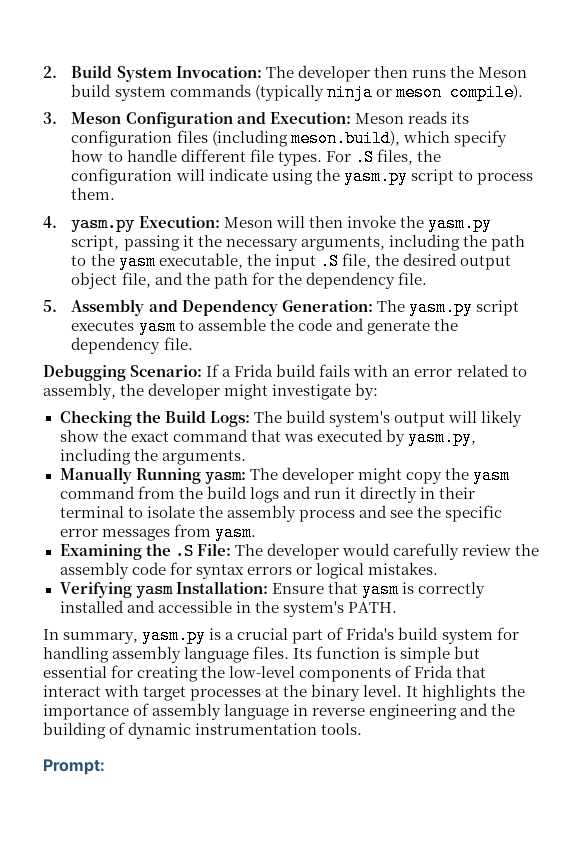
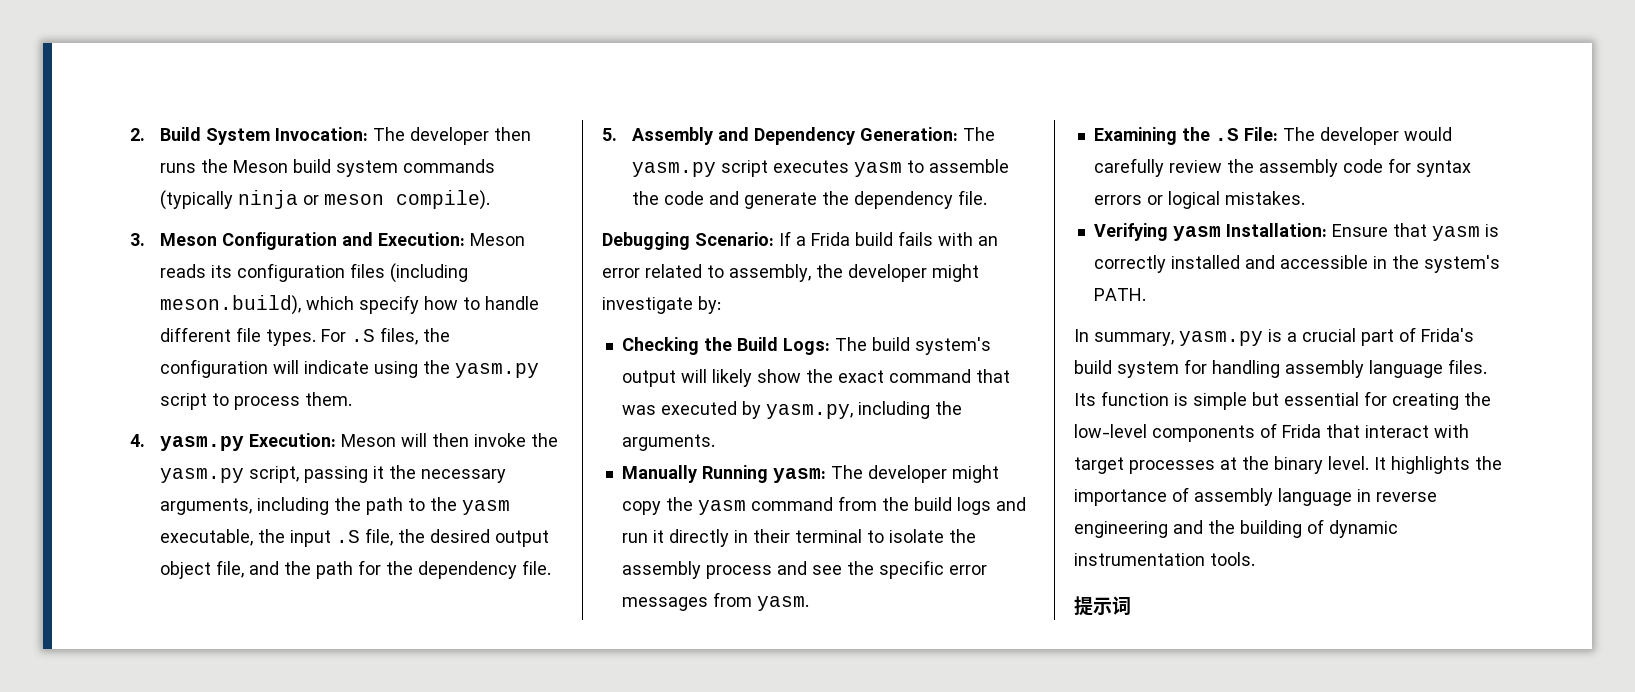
- Prompt:
+ 提示词

